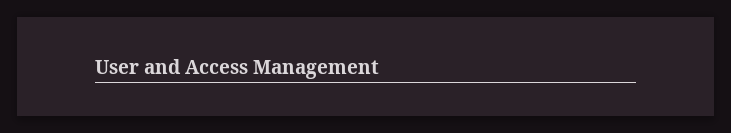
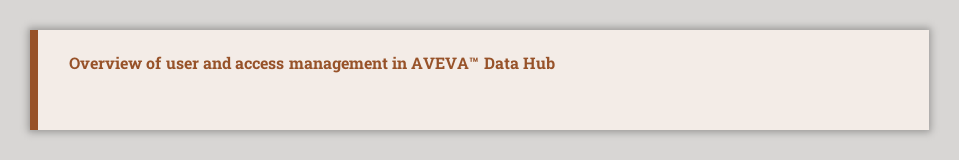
- User and Access Management
+ Overview of user and access management in AVEVA™ Data Hub

